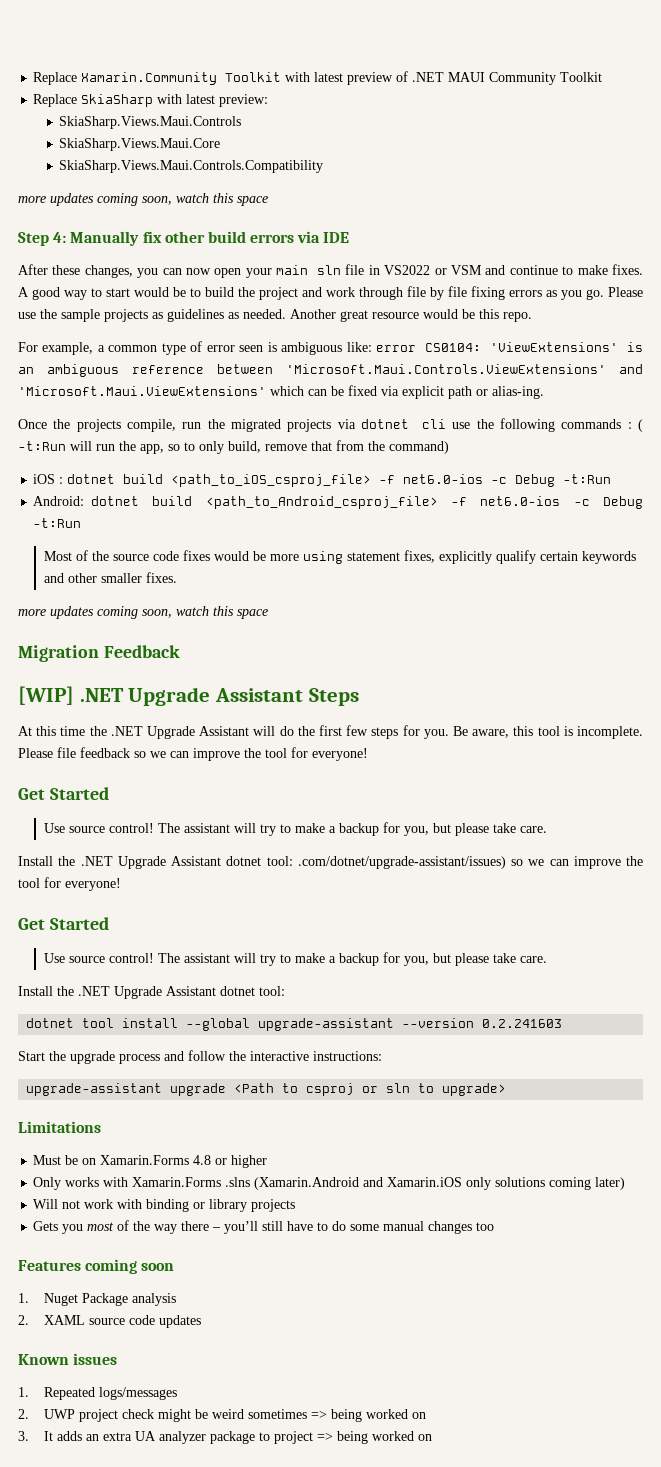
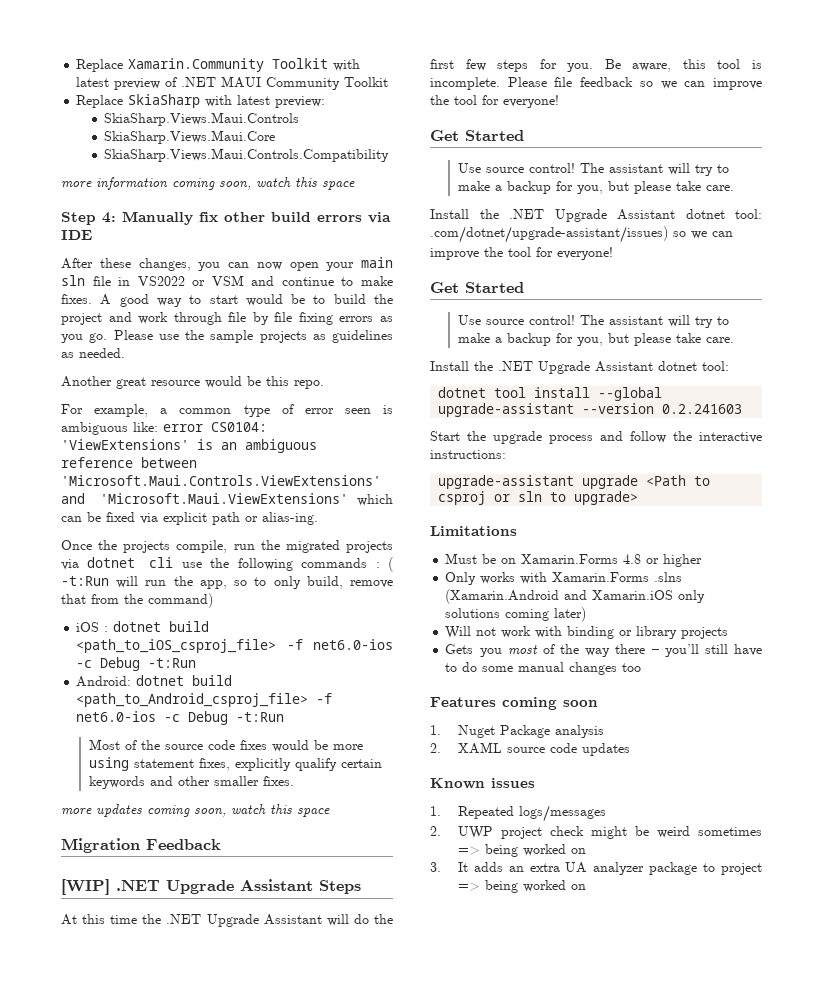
  SkiaSharp.Views.Maui.Controls.Compatibility
- more updates coming soon, watch this space
+ more information coming soon, watch this space
- Please use the sample projects as guidelines as needed. Another great resource would be this repo.
+ Please use the sample projects as guidelines as needed.
+ Another great resource would be this repo.

